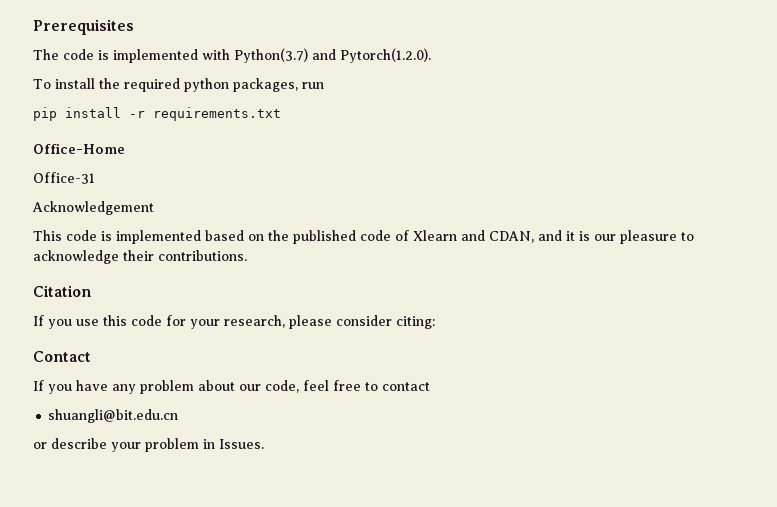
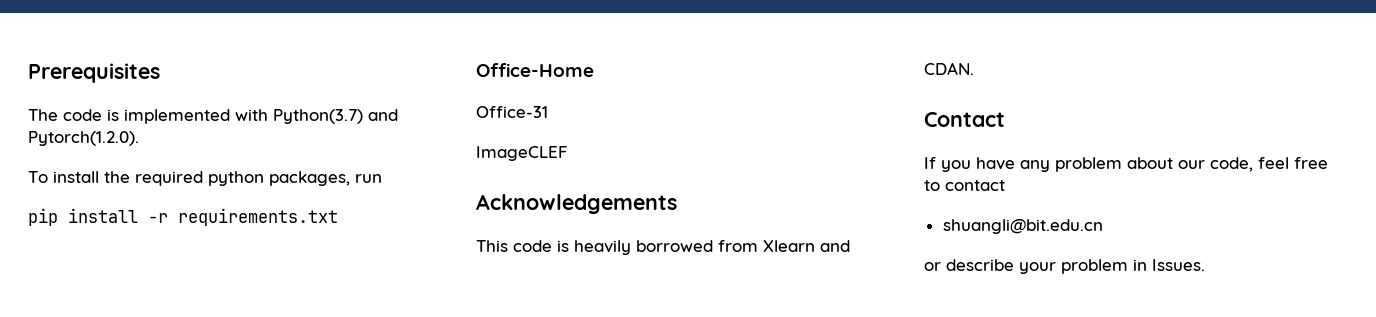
- Acknowledgement
+ ImageCLEF
+ Acknowledgements
- This code is implemented based on the published code of Xlearn and CDAN, and it is our pleasure to acknowledge their contributions.
- Citation
- If you use this code for your research, please consider citing:
+ This code is heavily borrowed from Xlearn and CDAN.

